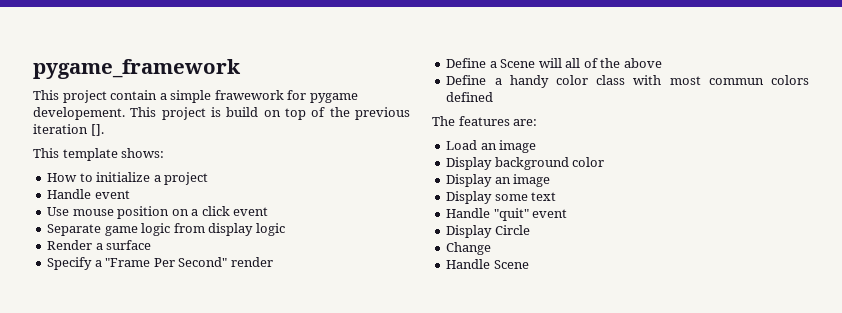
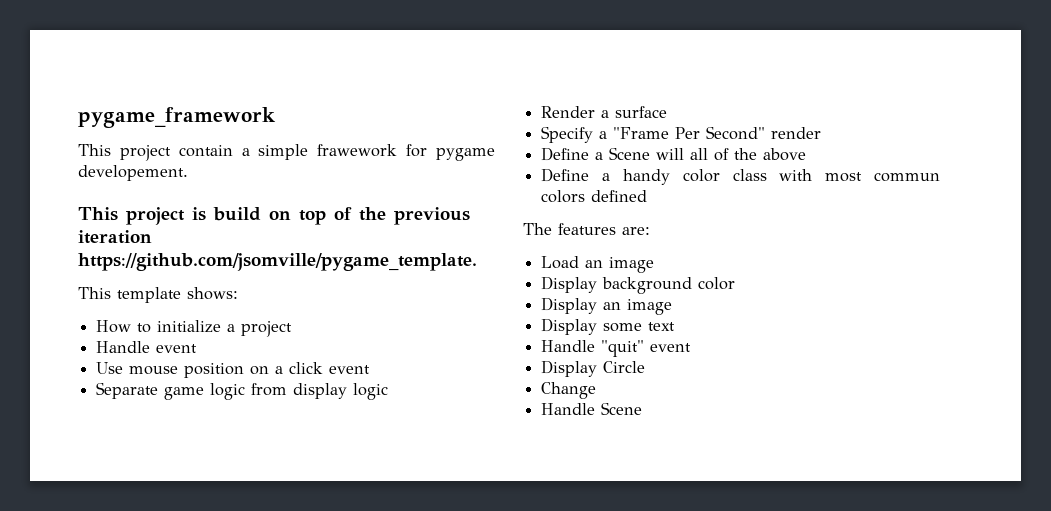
- This project contain a simple frawework for pygame developement. This project is build on top of the previous iteration [].
+ This project contain a simple frawework for pygame developement.
+ This project is build on top of the previous iteration https://github.com/jsomville/pygame_template.

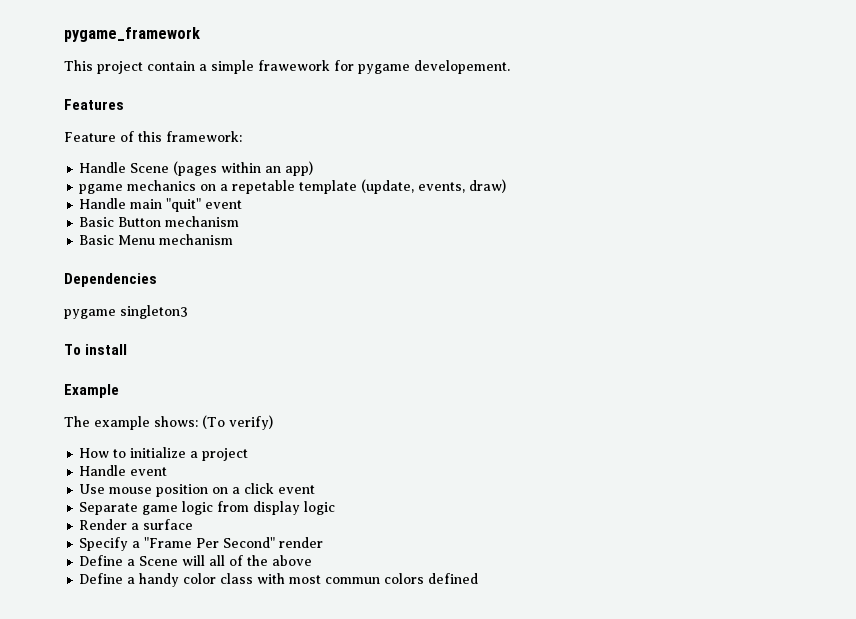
- This project is build on top of the previous iteration https://github.com/jsomville/pygame_template.
- This template shows:
+ Features
+ Feature of this framework:
+ Handle Scene (pages within an app)
+ pgame mechanics on a repetable template (update, events, draw)
+ Handle main "quit" event
+ Basic Button mechanism
+ Basic Menu mechanism
+ Dependencies
+ pygame singleton3
+ To install
+ Example
+ The example shows: (To verify)
- The features are:
- Load an image
- Display background color
- Display an image
- Display some text
- Handle "quit" event
- Display Circle
- Change
- Handle Scene

